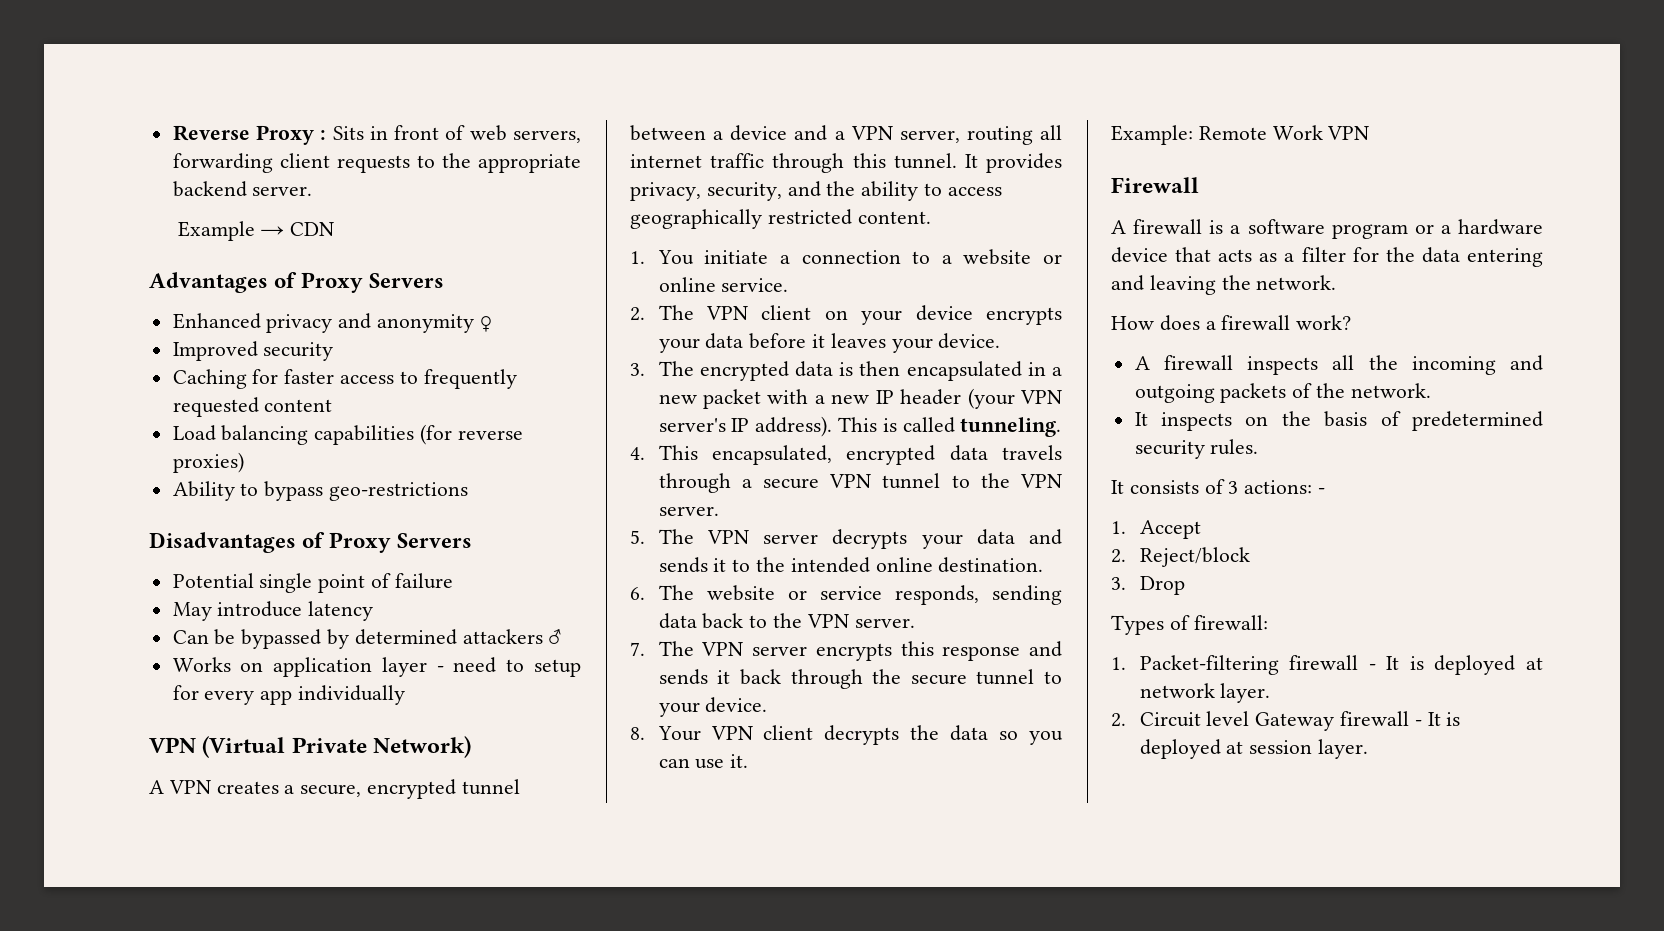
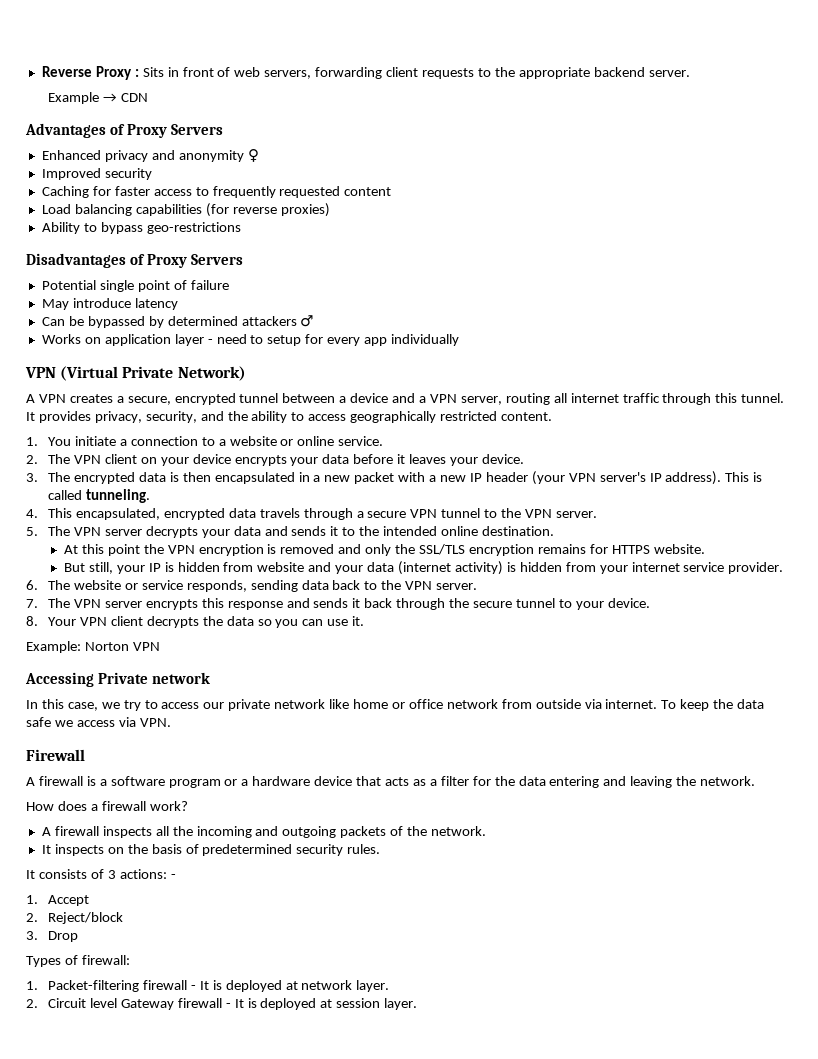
+ At this point the VPN encryption is removed and only the SSL/TLS encryption remains for HTTPS website.
+ But still, your IP is hidden from website and your data (internet activity) is hidden from your internet service provider.
- Example: Remote Work VPN
+ Example: Norton VPN
+ Accessing Private network
+ In this case, we try to access our private network like home or office network from outside via internet. To keep the data safe we access via VPN.

